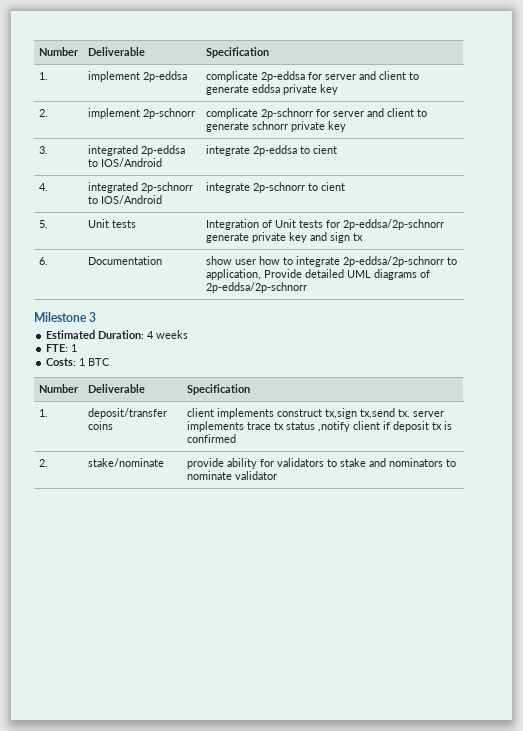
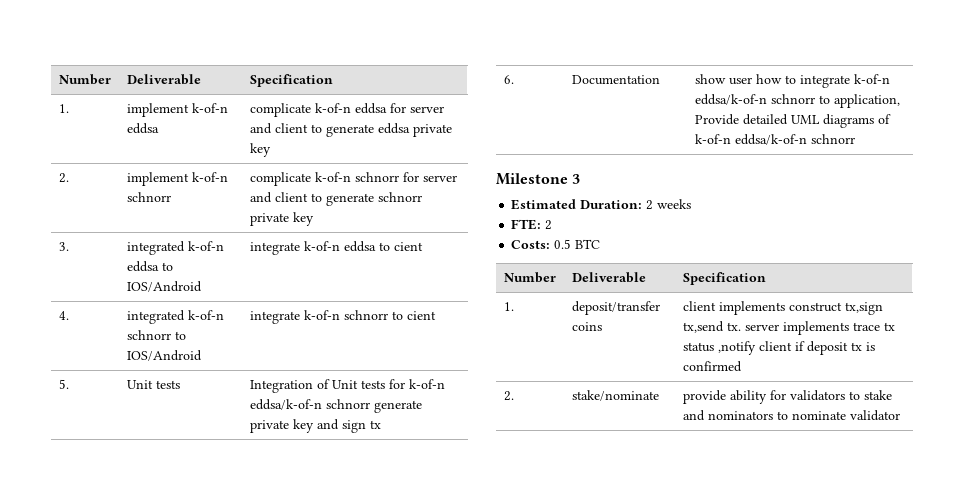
- 1. | implement 2p-eddsa | complicate 2p-eddsa for server and client to generate eddsa private key
+ 1. | implement k-of-n eddsa | complicate k-of-n eddsa for server and client to generate eddsa private key
- 2. | implement 2p-schnorr | complicate 2p-schnorr for server and client to generate schnorr private key
+ 2. | implement k-of-n schnorr | complicate k-of-n schnorr for server and client to generate schnorr private key
- 3. | integrated 2p-eddsa to IOS/Android | integrate 2p-eddsa to cient
+ 3. | integrated k-of-n eddsa to IOS/Android | integrate k-of-n eddsa to cient
- 4. | integrated 2p-schnorr to IOS/Android | integrate 2p-schnorr to cient
+ 4. | integrated k-of-n schnorr to IOS/Android | integrate k-of-n schnorr to cient
- 5. | Unit tests | Integration of Unit tests for 2p-eddsa/2p-schnorr generate private key and sign tx
+ 5. | Unit tests | Integration of Unit tests for k-of-n eddsa/k-of-n schnorr generate private key and sign tx
- 6. | Documentation | show user how to integrate 2p-eddsa/2p-schnorr to application, Provide detailed UML diagrams of 2p-eddsa/2p-schnorr
+ 6. | Documentation | show user how to integrate k-of-n eddsa/k-of-n schnorr to application, Provide detailed UML diagrams of k-of-n eddsa/k-of-n schnorr
- Estimated Duration: 4 weeks
+ Estimated Duration: 2 weeks
- FTE: 1
+ FTE: 2
- Costs: 1 BTC
+ Costs: 0.5 BTC

